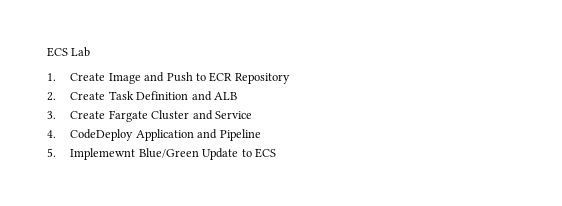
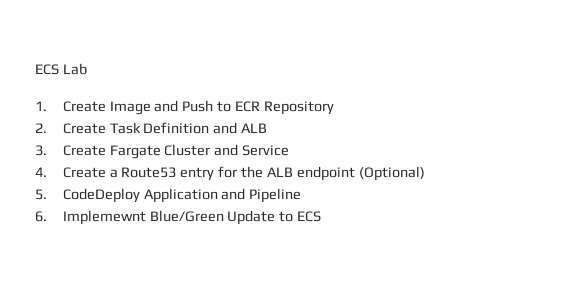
- 4. CodeDeploy Application and Pipeline
+ 4. Create a Route53 entry for the ALB endpoint (Optional)
+ 5. CodeDeploy Application and Pipeline
- 5. Implemewnt Blue/Green Update to ECS
+ 6. Implemewnt Blue/Green Update to ECS

